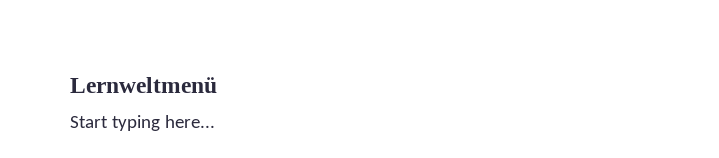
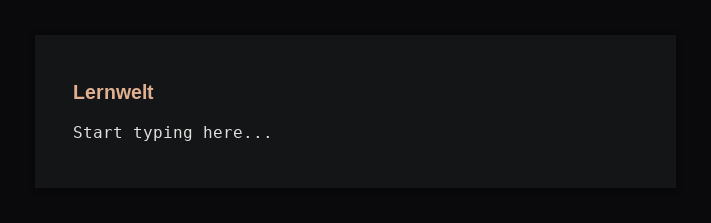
- Lernweltmenü
+ Lernwelt

